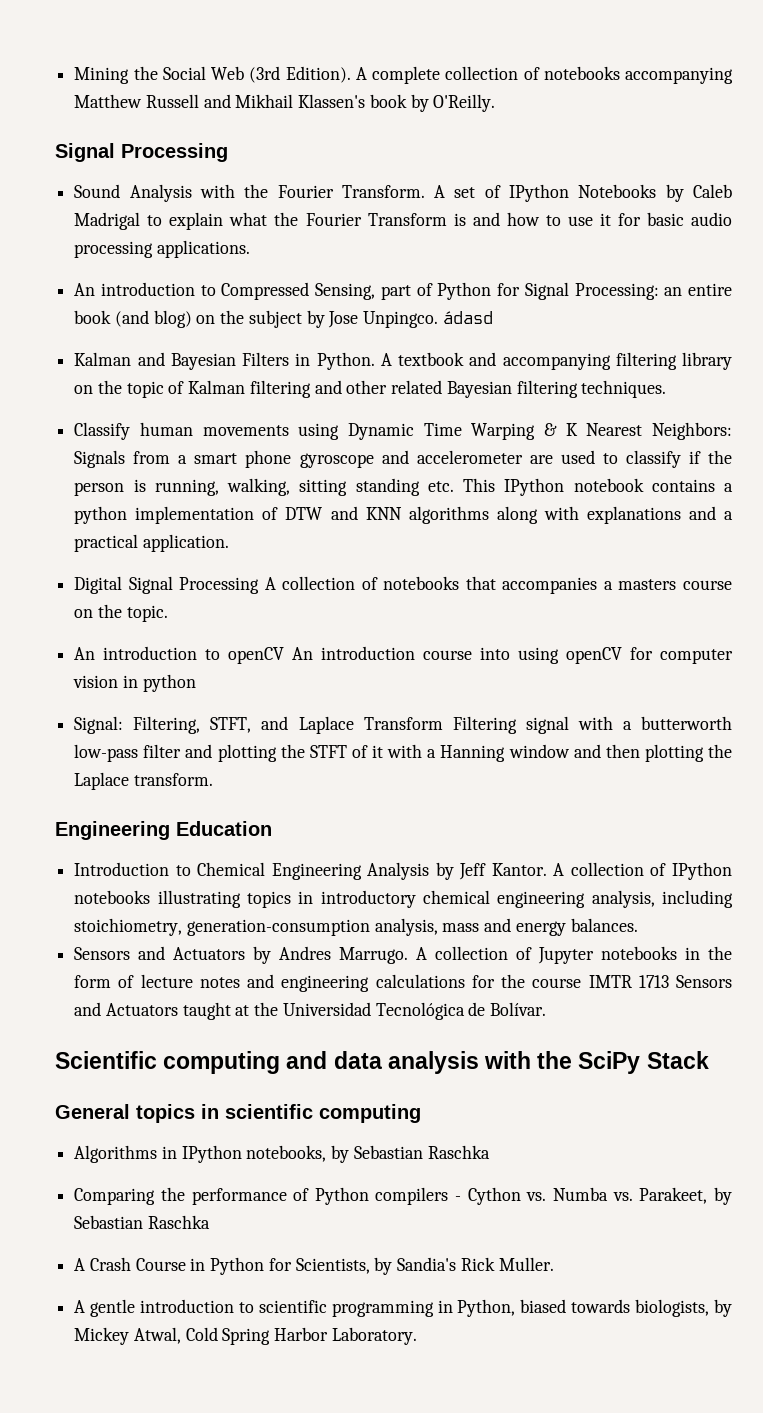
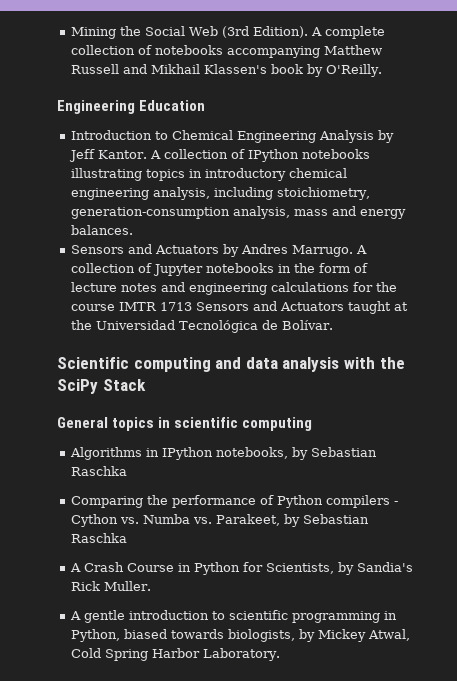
  A complete collection of notebooks accompanying Matthew Russell and Mikhail Klassen's book by O'Reilly.
- Signal Processing
- Sound Analysis with the Fourier Transform. A set of IPython Notebooks by Caleb Madrigal to explain what the Fourier Transform is and how to use it for basic audio processing applications.
- An introduction to Compressed Sensing, part of Python for Signal Processing: an entire book (and blog) on the subject by Jose Unpingco. ádasd
- Kalman and Bayesian Filters in Python. A textbook and accompanying filtering library on the topic of Kalman filtering and other related Bayesian filtering techniques.
- Classify human movements using Dynamic Time Warping & K Nearest Neighbors: Signals from a smart phone gyroscope and accelerometer are used to classify if the person is running, walking, sitting standing etc. This IPython notebook contains a python implementation of DTW and KNN algorithms along with explanations and a practical application.
- Digital Signal Processing A collection of notebooks that accompanies a masters course on the topic.
- An introduction to openCV An introduction course into using openCV for computer vision in python
- Signal: Filtering, STFT, and Laplace Transform Filtering signal with a butterworth low-pass filter and plotting the STFT of it with a Hanning window and then plotting the Laplace transform.

